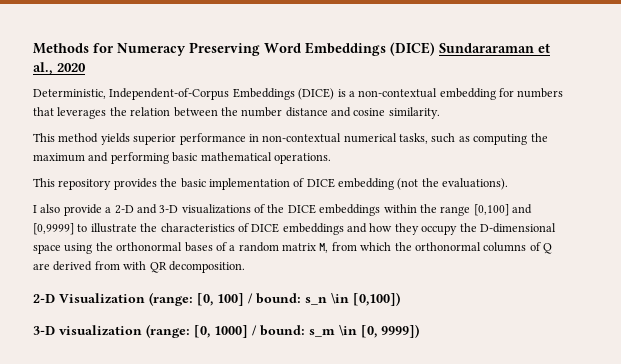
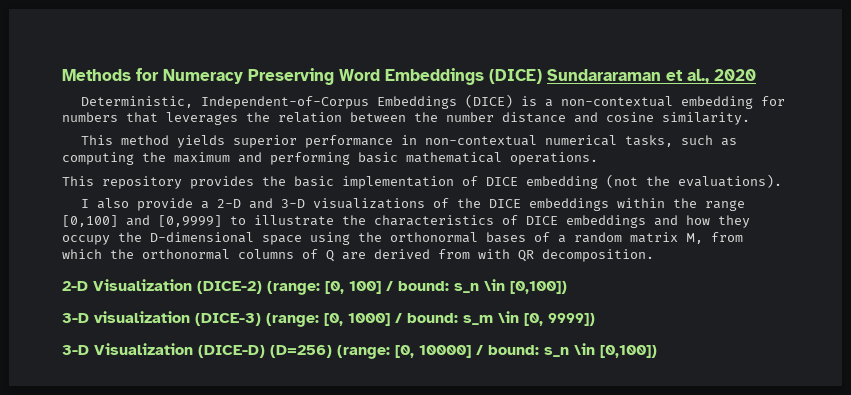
- 2-D Visualization (range: [0, 100] / bound: s_n \in [0,100])
+ 2-D Visualization (DICE-2) (range: [0, 100] / bound: s_n \in [0,100])
- 3-D visualization (range: [0, 1000] / bound: s_m \in [0, 9999])
+ 3-D visualization (DICE-3) (range: [0, 1000] / bound: s_m \in [0, 9999])
+ 3-D Visualization (DICE-D) (D=256) (range: [0, 10000] / bound: s_n \in [0,100])

